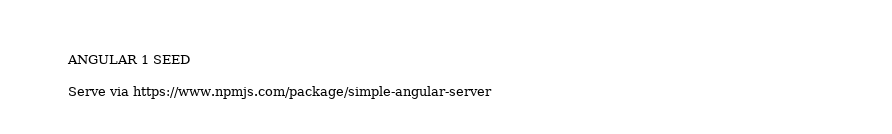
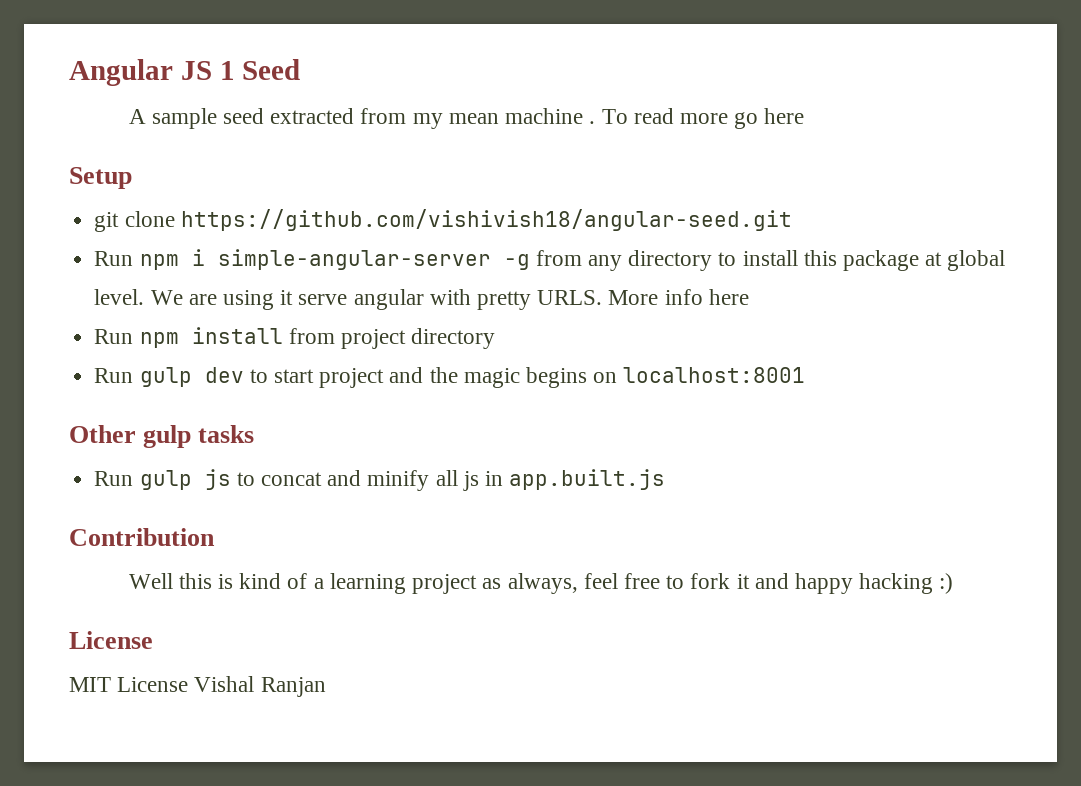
- ANGULAR 1 SEED
- Serve via https://www.npmjs.com/package/simple-angular-server
+ Angular JS 1 Seed
+ A sample seed extracted from my mean machine . To read more go here
+ Setup
+ git clone https://github.com/vishivish18/angular-seed.git
+ Run npm i simple-angular-server -g from any directory to install this package at global level. We are using it serve angular with pretty URLS. More info here
+ Run npm install from project directory
+ Run gulp dev to start project and the magic begins on localhost:8001
+ Other gulp tasks
+ Run gulp js to concat and minify all js in app.built.js
+ Contribution
+ Well this is kind of a learning project as always, feel free to fork it and happy hacking :)
+ License
+ MIT License Vishal Ranjan

